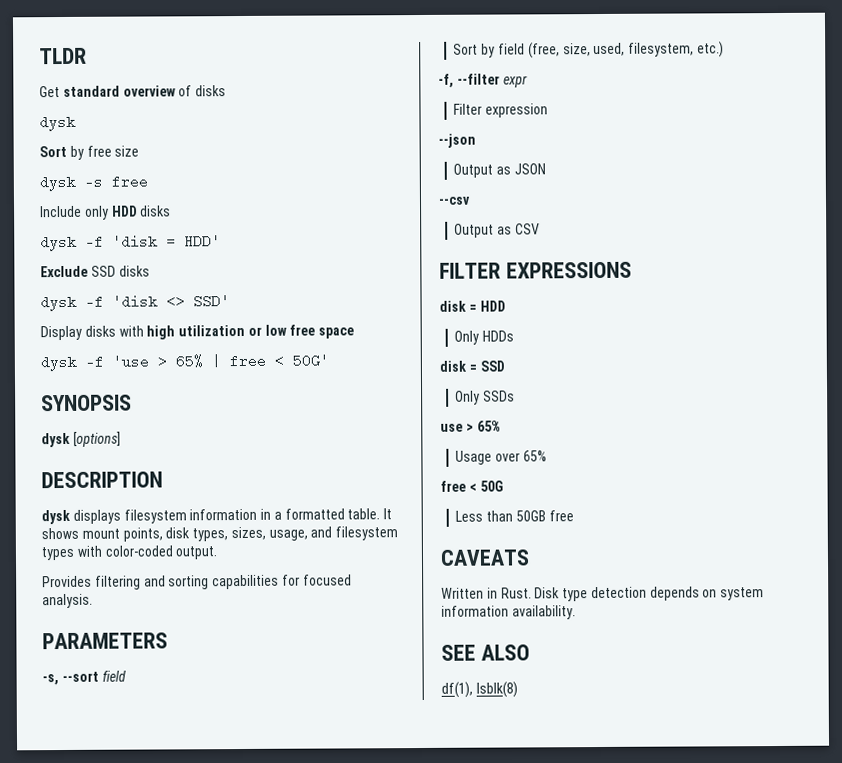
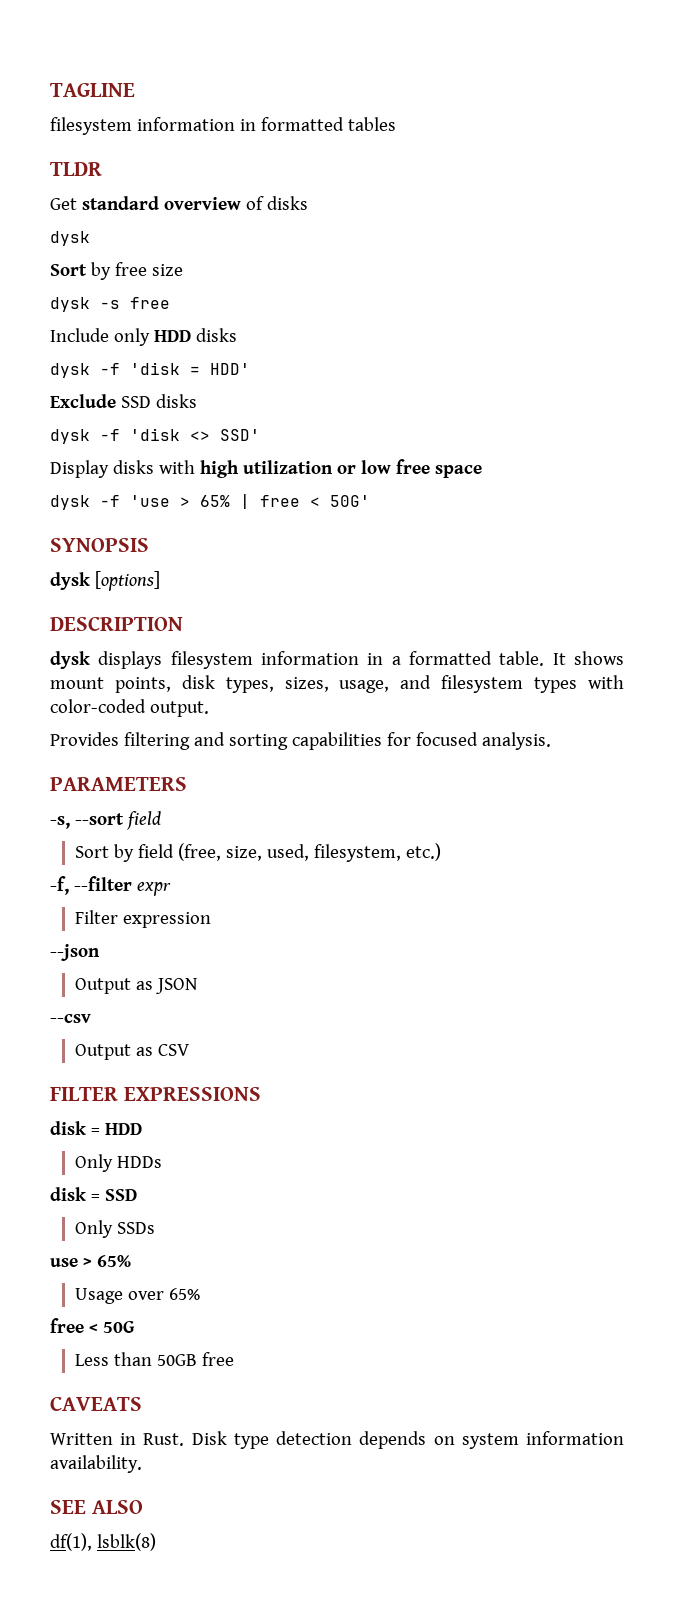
+ TAGLINE
+ filesystem information in formatted tables

